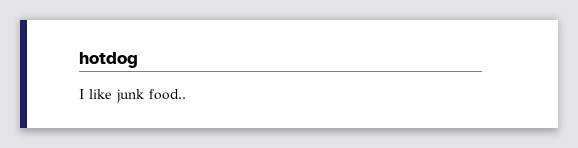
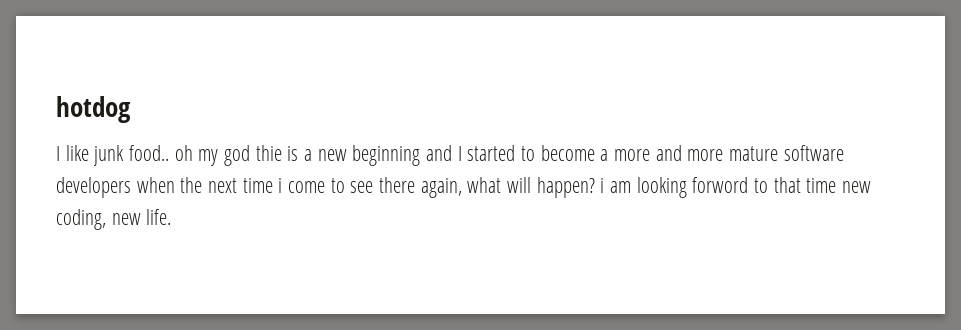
- I like junk food..
+ I like junk food.. oh my god thie is a new beginning and I started to become a more and more mature software developers when the next time i come to see there again, what will happen? i am looking forword to that time new coding, new life.

